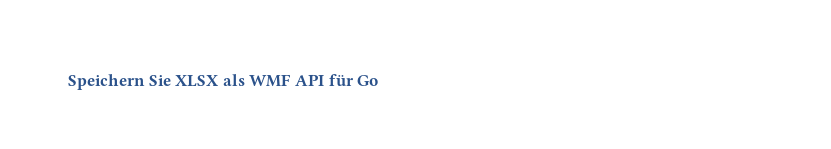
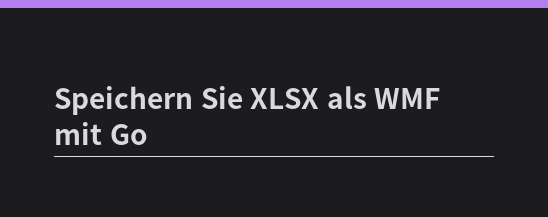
- Speichern Sie XLSX als WMF API für Go
+ Speichern Sie XLSX als WMF mit Go

